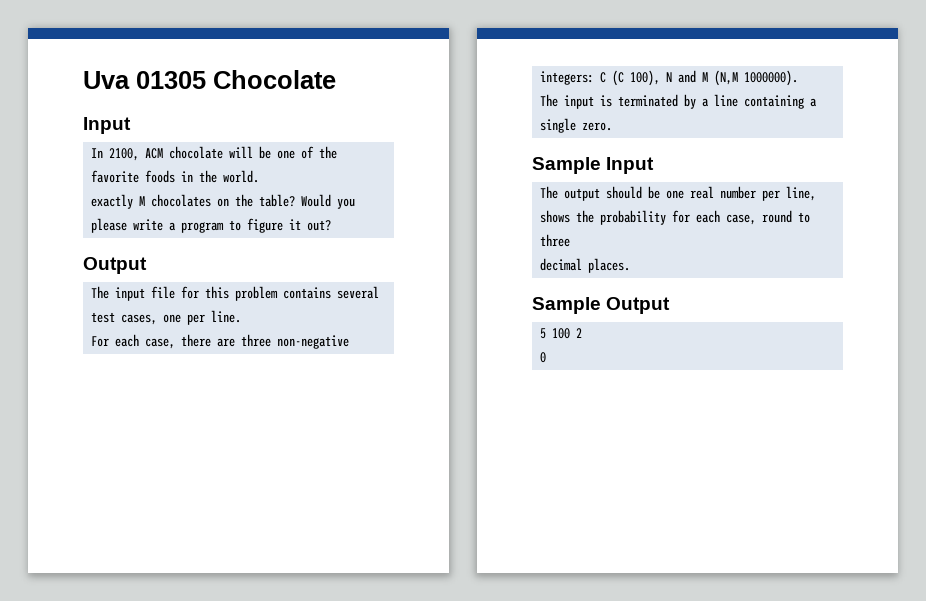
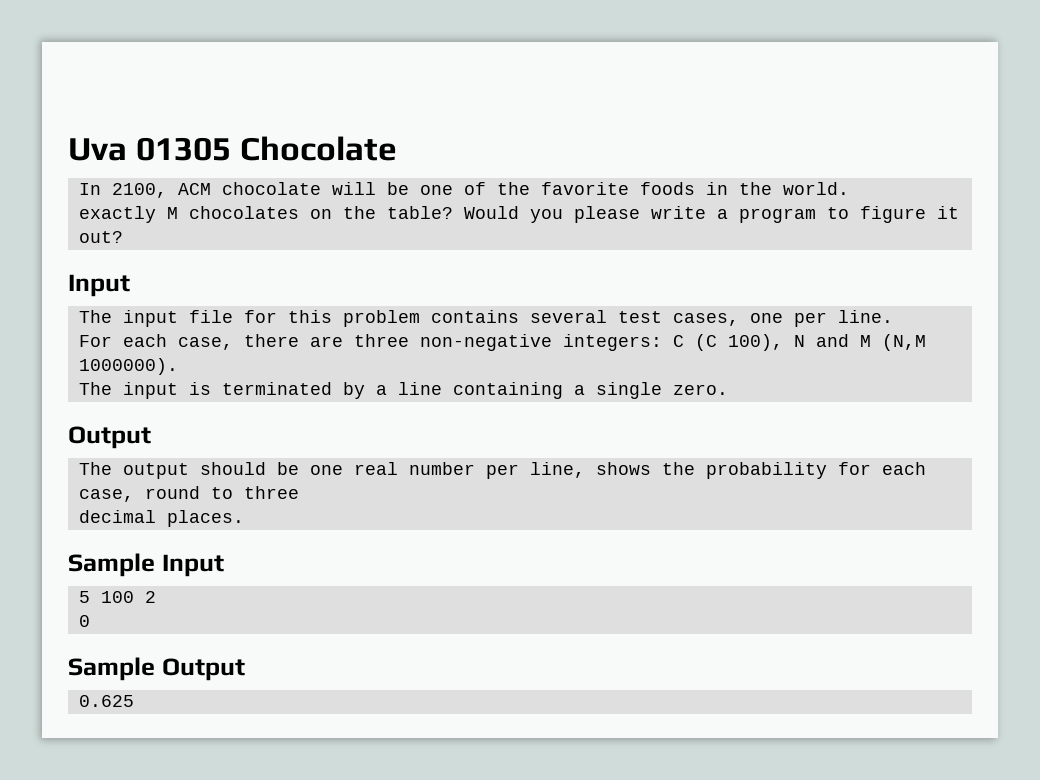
  Uva 01305 Chocolate
- Input
  Would you please write a program to figure it out?
- Output
+ Input
  The input is terminated by a line containing a single zero.
- Sample Input
+ Output
- Sample Output
+ Sample Input
+ Sample Output
+ 0.625

